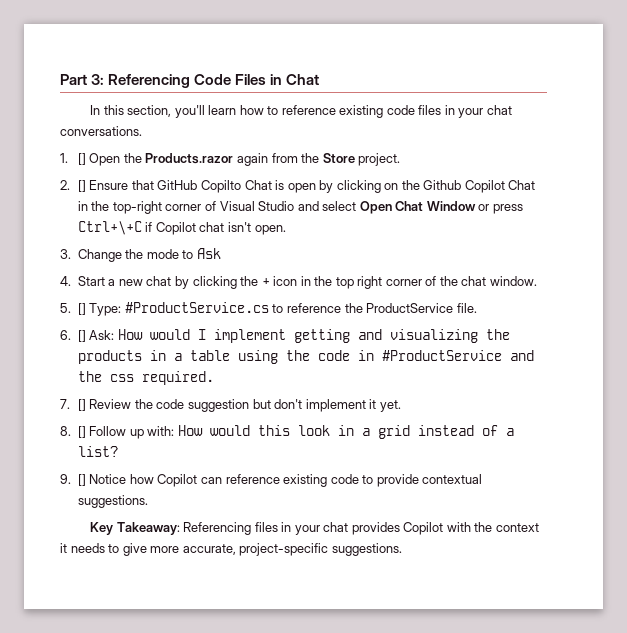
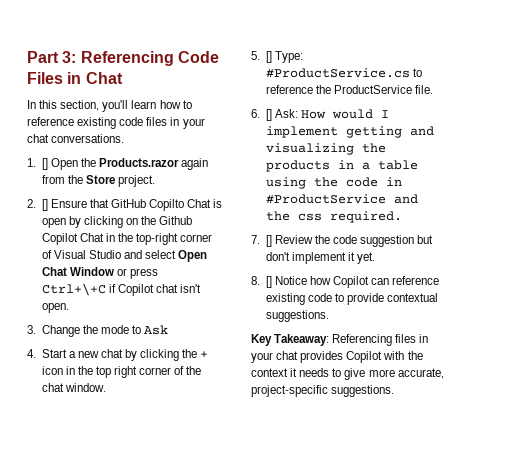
- 8. [] Follow up with: How would this look in a grid instead of a list?
- 9. [] Notice how Copilot can reference existing code to provide contextual suggestions.
+ 8. [] Notice how Copilot can reference existing code to provide contextual suggestions.

